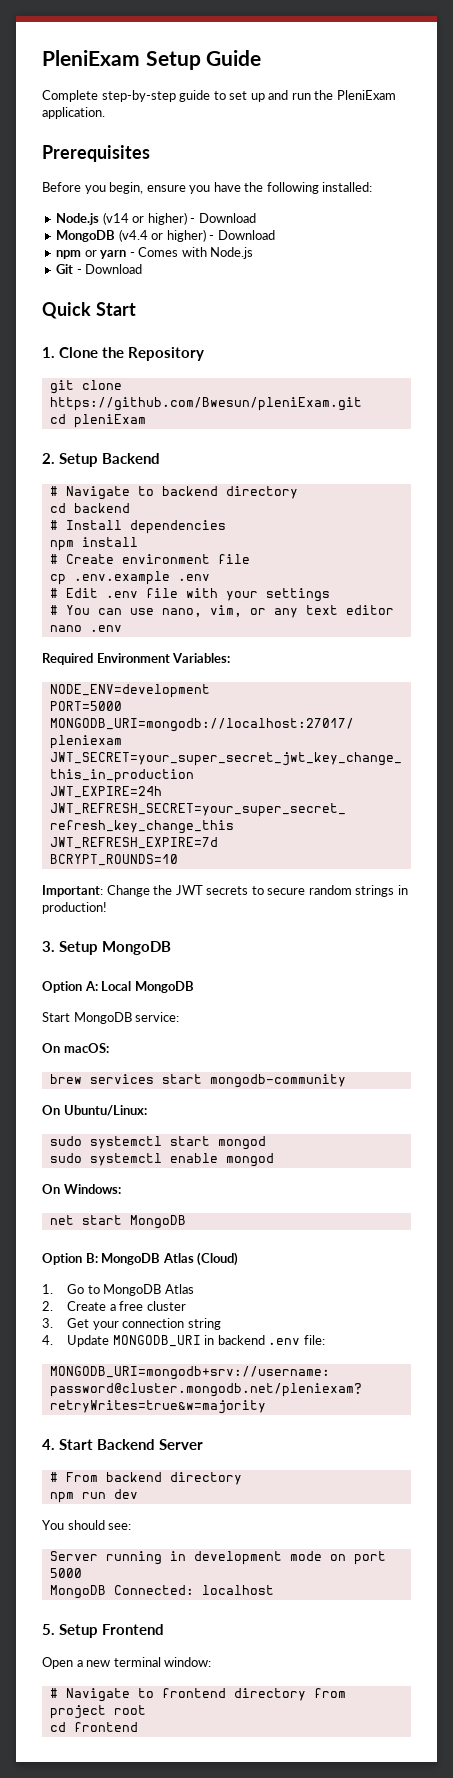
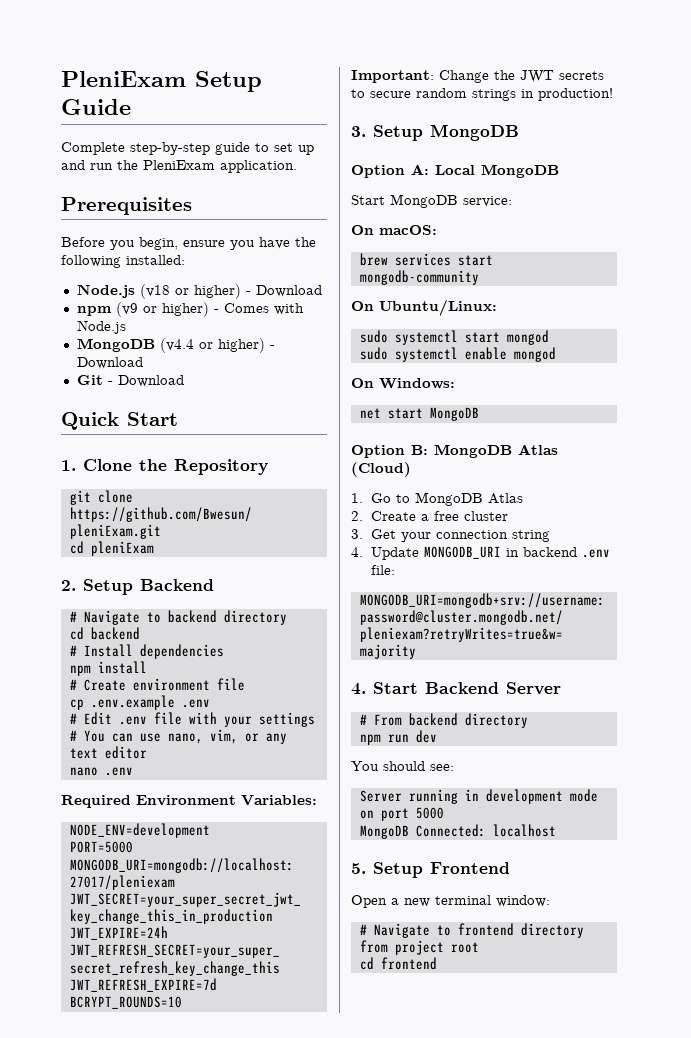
- Node.js (v14 or higher) - Download
+ Node.js (v18 or higher) - Download
+ npm (v9 or higher) - Comes with Node.js
- npm or yarn - Comes with Node.js

